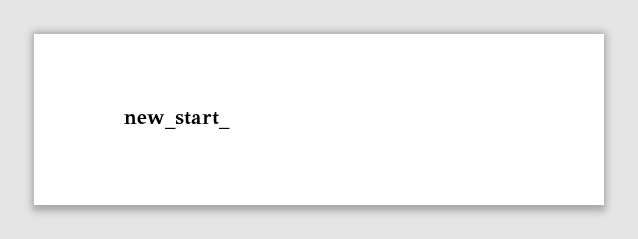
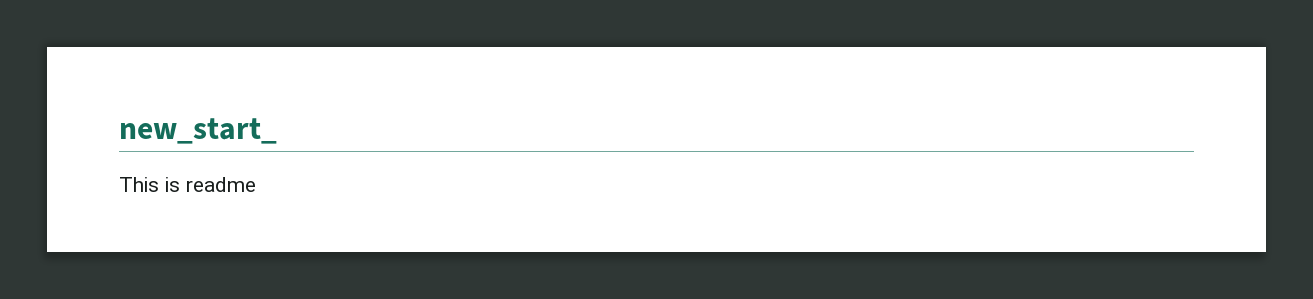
+ This is readme

